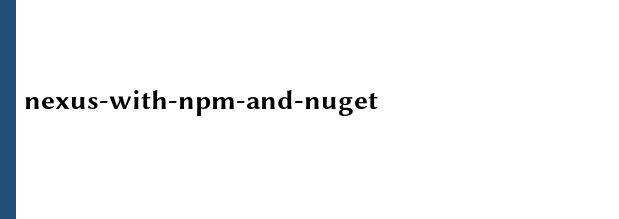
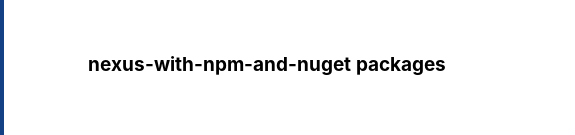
- nexus-with-npm-and-nuget
+ nexus-with-npm-and-nuget packages

